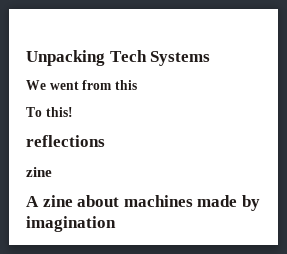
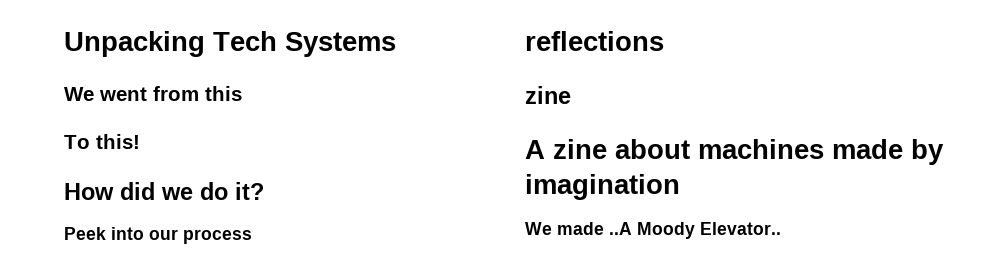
+ How did we do it?
+ Peek into our process
+ We made ..A Moody Elevator..

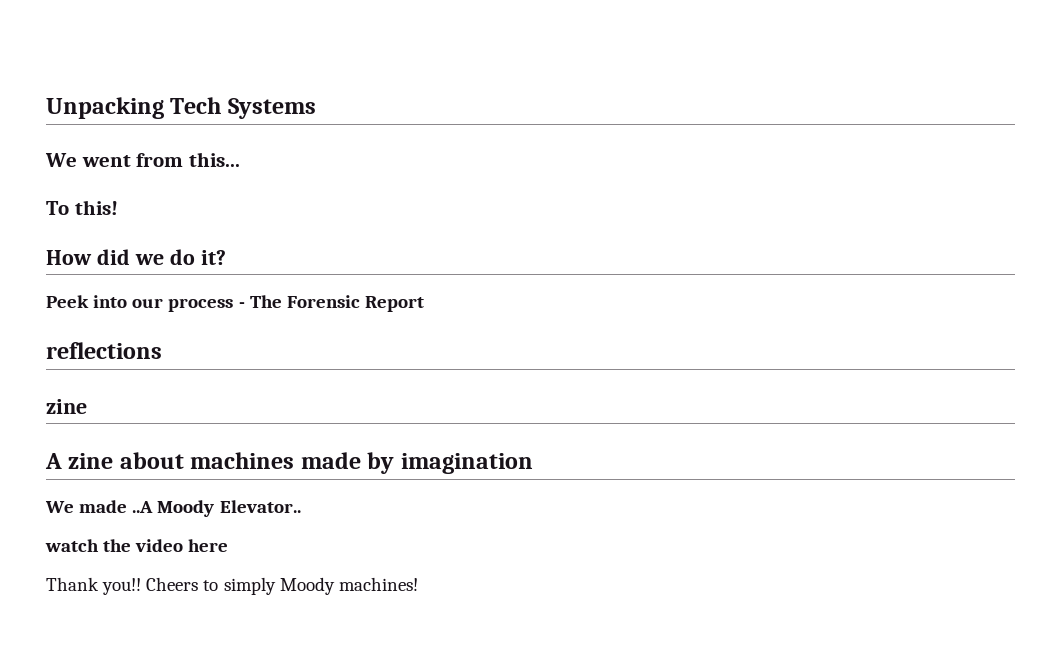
- We went from this
+ We went from this...
- Peek into our process
+ Peek into our process - The Forensic Report
+ watch the video here
+ Thank you!! Cheers to simply Moody machines!

